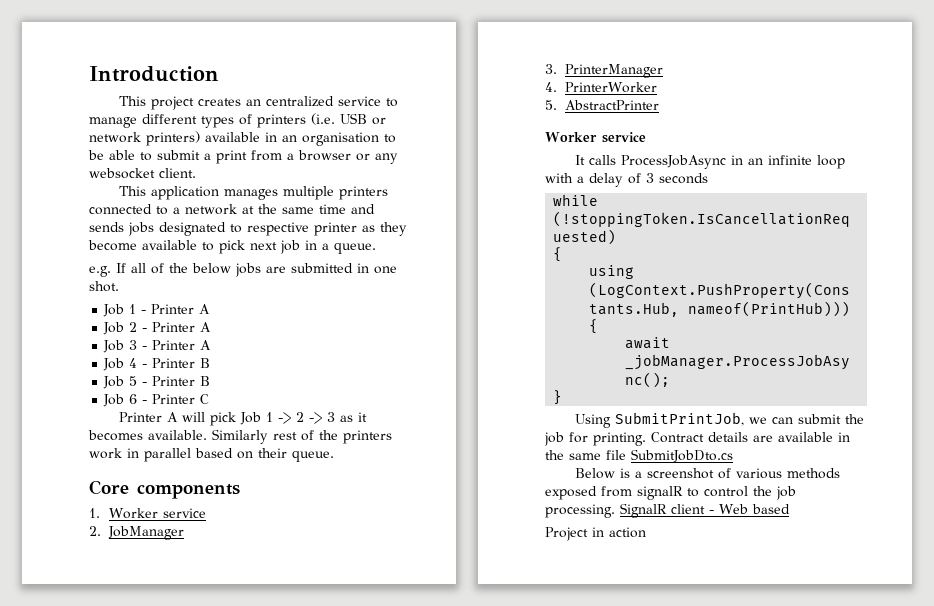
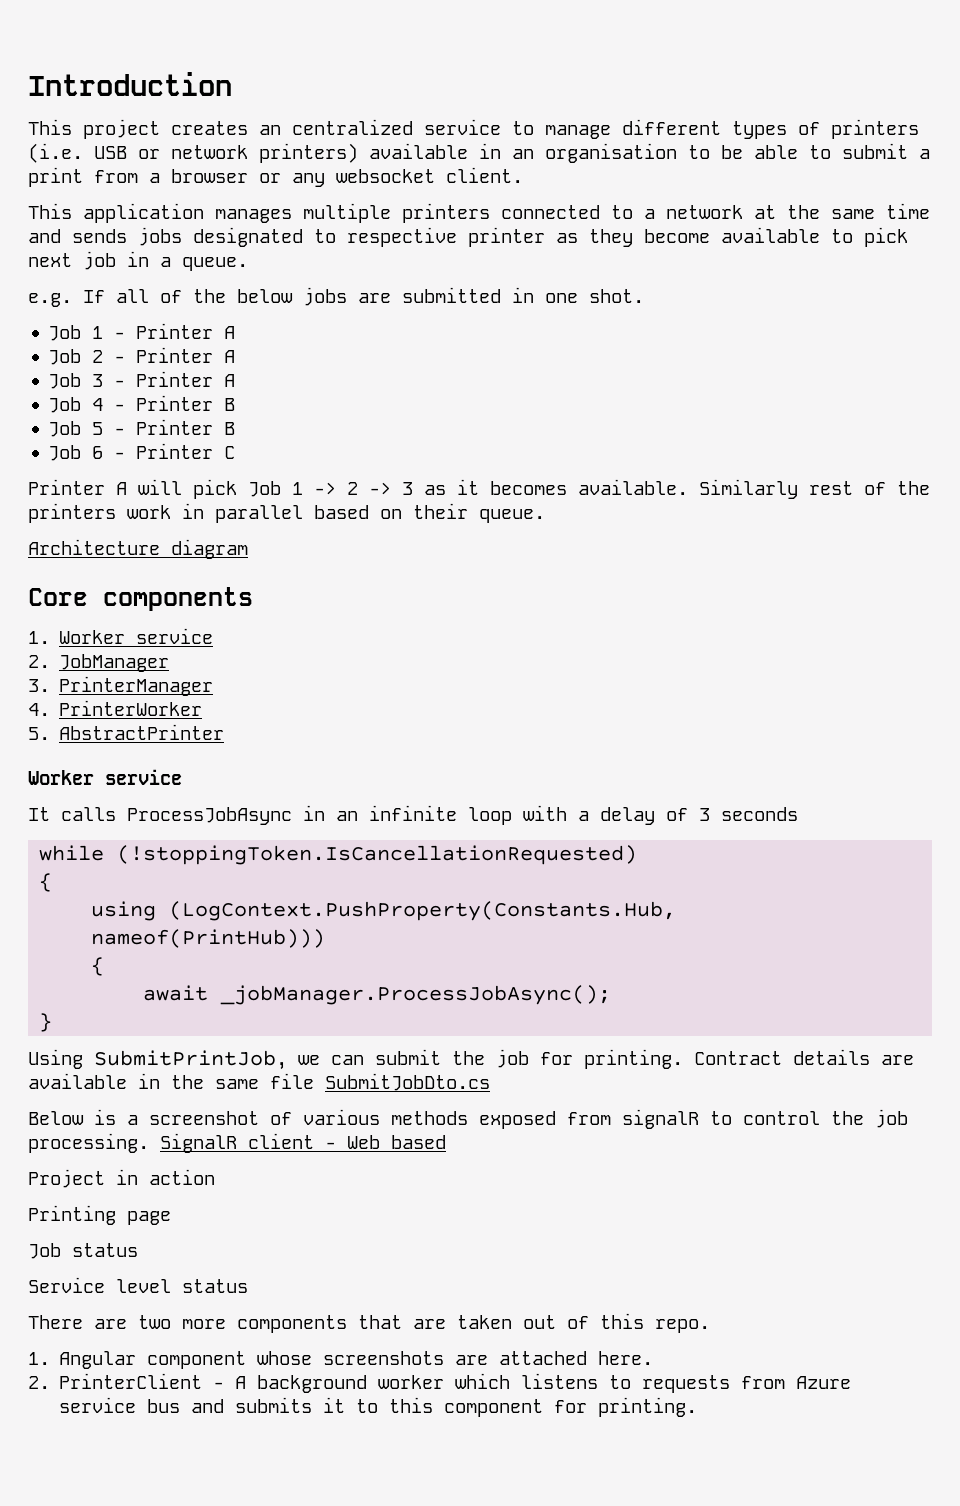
+ Architecture diagram
+ Printing page
+ Job status
+ Service level status
+ There are two more components that are taken out of this repo.
+ 1. Angular component whose screenshots are attached here.
+ 2. PrinterClient - A background worker which listens to requests from Azure service bus and submits it to this component for printing.

